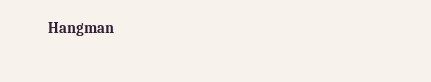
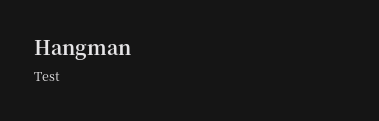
+ Test

